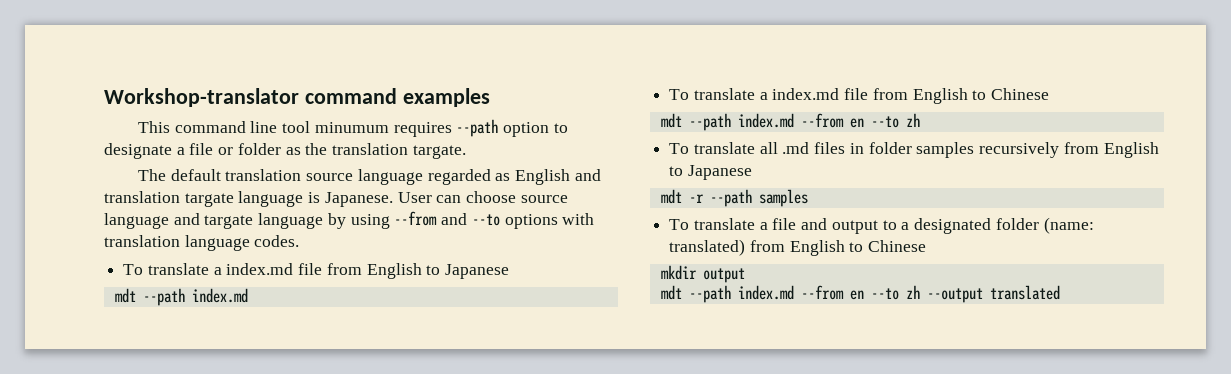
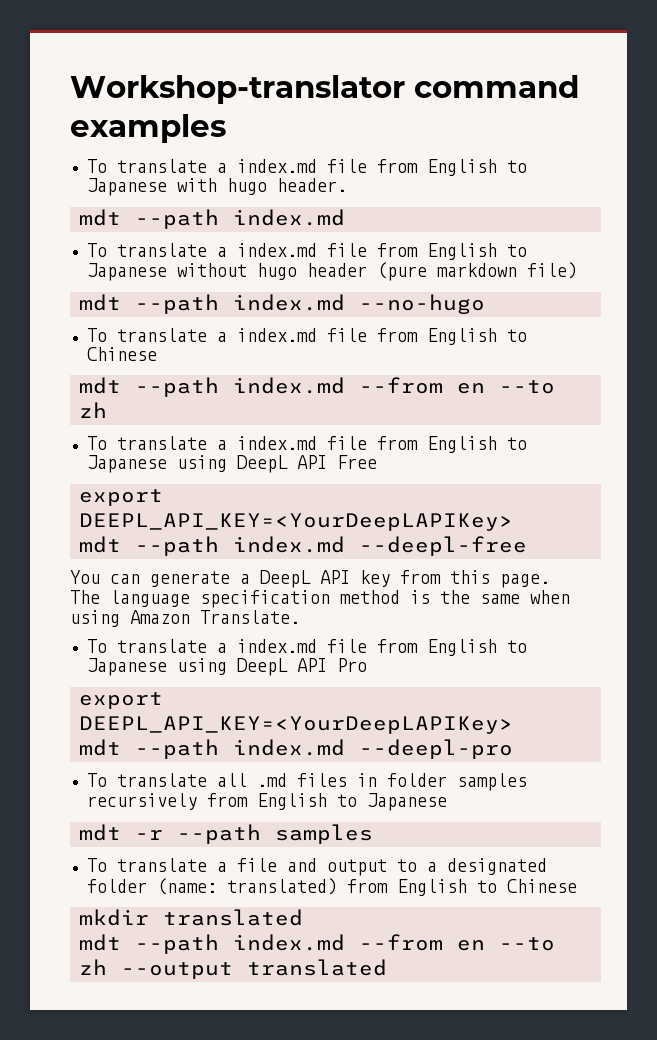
- This command line tool minumum requires --path option to designate a file or folder as the translation targate.
- The default translation source language regarded as English and translation targate language is Japanese. User can choose source language and targate language by using --from and --to options with translation language codes.
- To translate a index.md file from English to Japanese
+ To translate a index.md file from English to Japanese with hugo header.
  mdt --path index.md
+ To translate a index.md file from English to Japanese without hugo header (pure markdown file)
+ mdt --path index.md --no-hugo
+ To translate a index.md file from English to Japanese using DeepL API Free
+ export DEEPL_API_KEY=<YourDeepLAPIKey>
+ mdt --path index.md --deepl-free
+ You can generate a DeepL API key from this page.
+ The language specification method is the same when using Amazon Translate.
+ To translate a index.md file from English to Japanese using DeepL API Pro
+ export DEEPL_API_KEY=<YourDeepLAPIKey>
+ mdt --path index.md --deepl-pro
- mkdir output
+ mkdir translated

